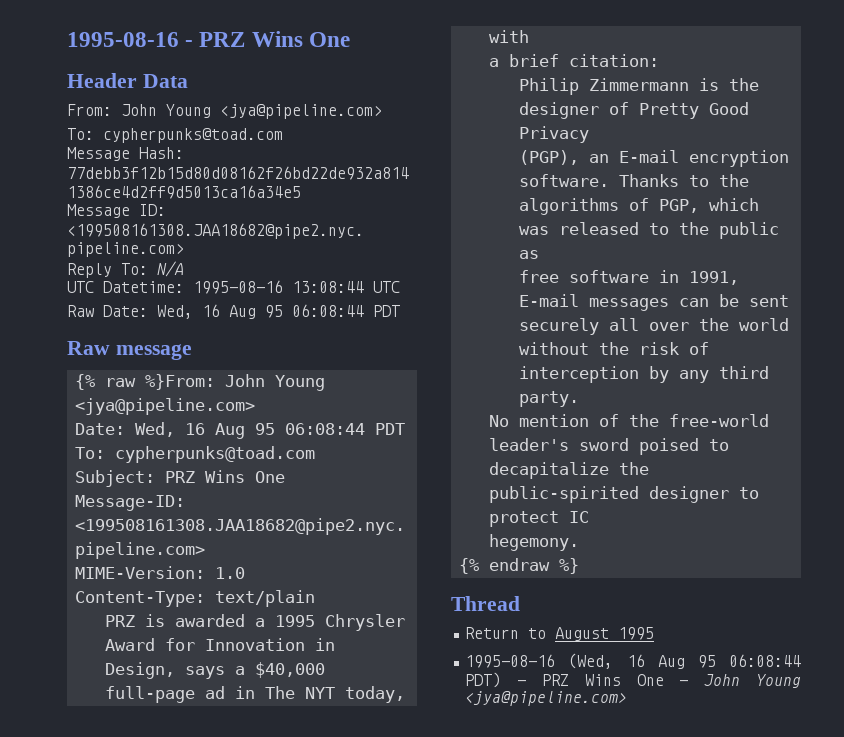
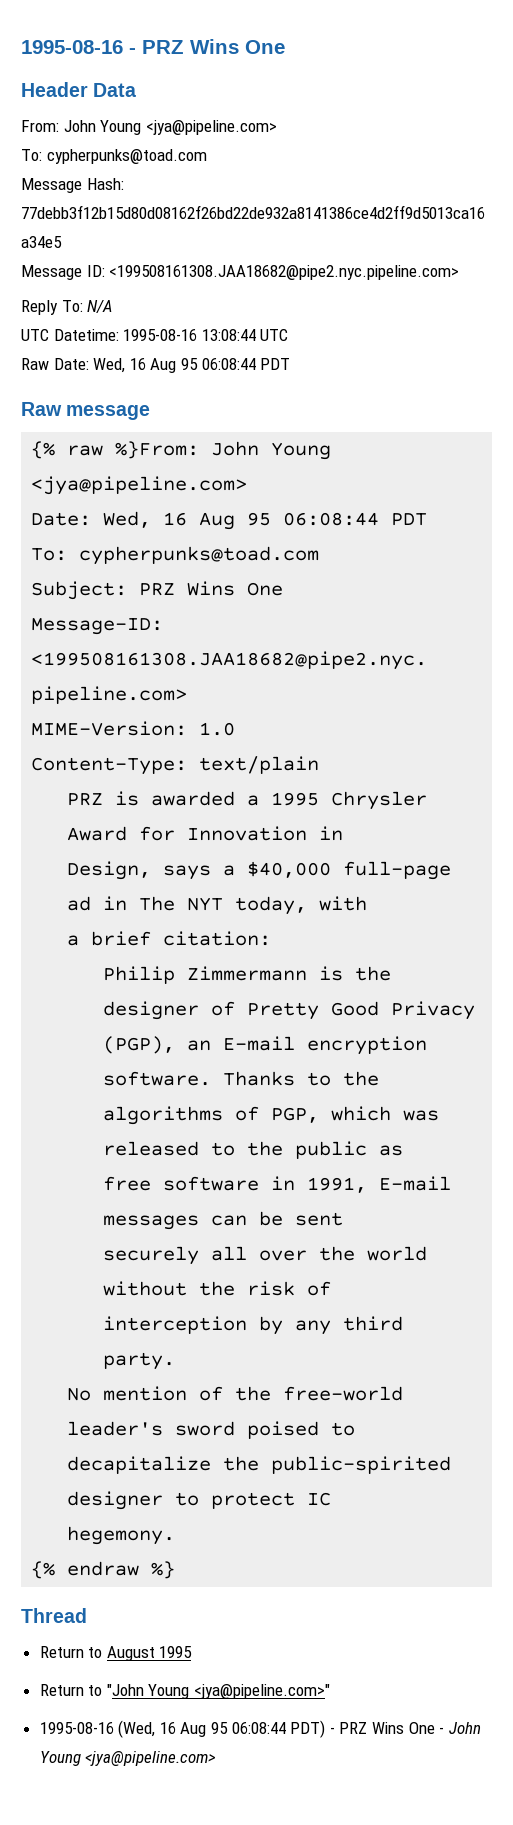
+ Return to "John Young <jya@pipeline.com>"

